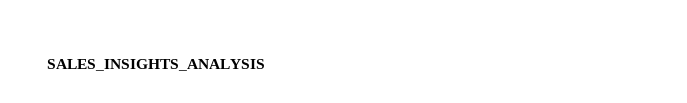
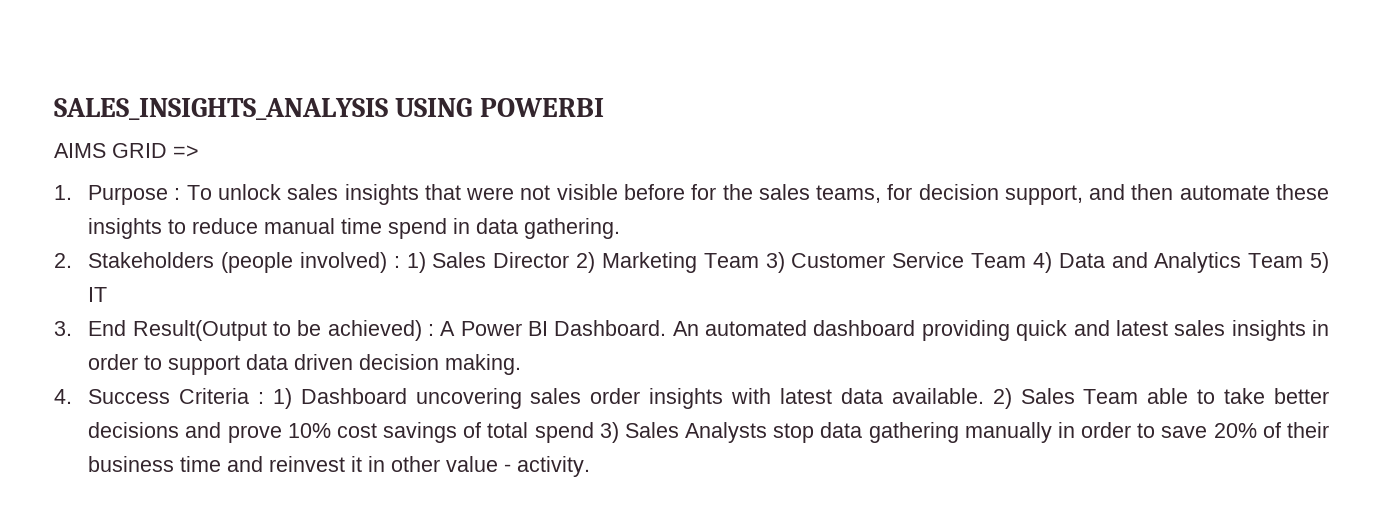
- SALES_INSIGHTS_ANALYSIS
+ SALES_INSIGHTS_ANALYSIS USING POWERBI
+ AIMS GRID =>
+ 1. Purpose : To unlock sales insights that were not visible before for the sales teams, for decision support, and then automate these insights to reduce manual time spend in data gathering.
+ 2. Stakeholders (people involved) : 1) Sales Director 2) Marketing Team 3) Customer Service Team 4) Data and Analytics Team 5) IT
+ 3. End Result(Output to be achieved) : A Power BI Dashboard. An automated dashboard providing quick and latest sales insights in order to support data driven decision making.
+ 4. Success Criteria : 1) Dashboard uncovering sales order insights with latest data available. 2) Sales Team able to take better decisions and prove 10% cost savings of total spend 3) Sales Analysts stop data gathering manually in order to save 20% of their business time and reinvest it in other value - activity.

